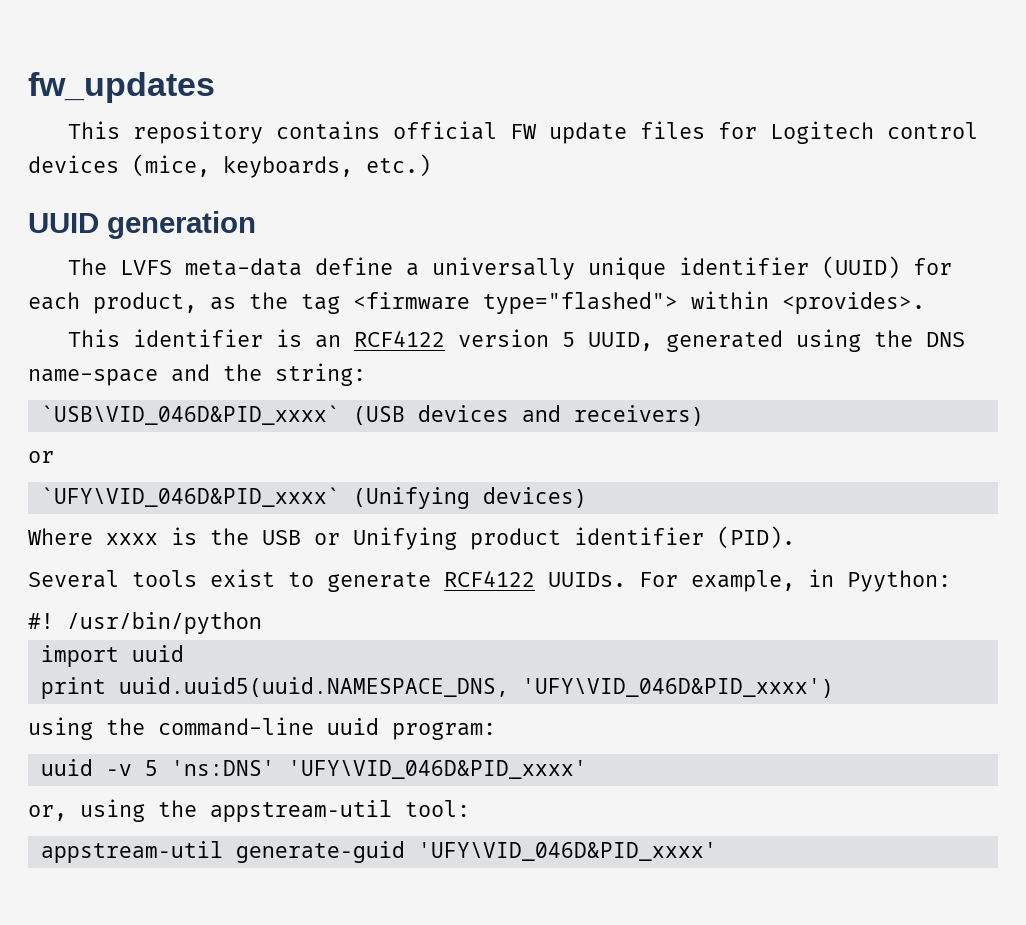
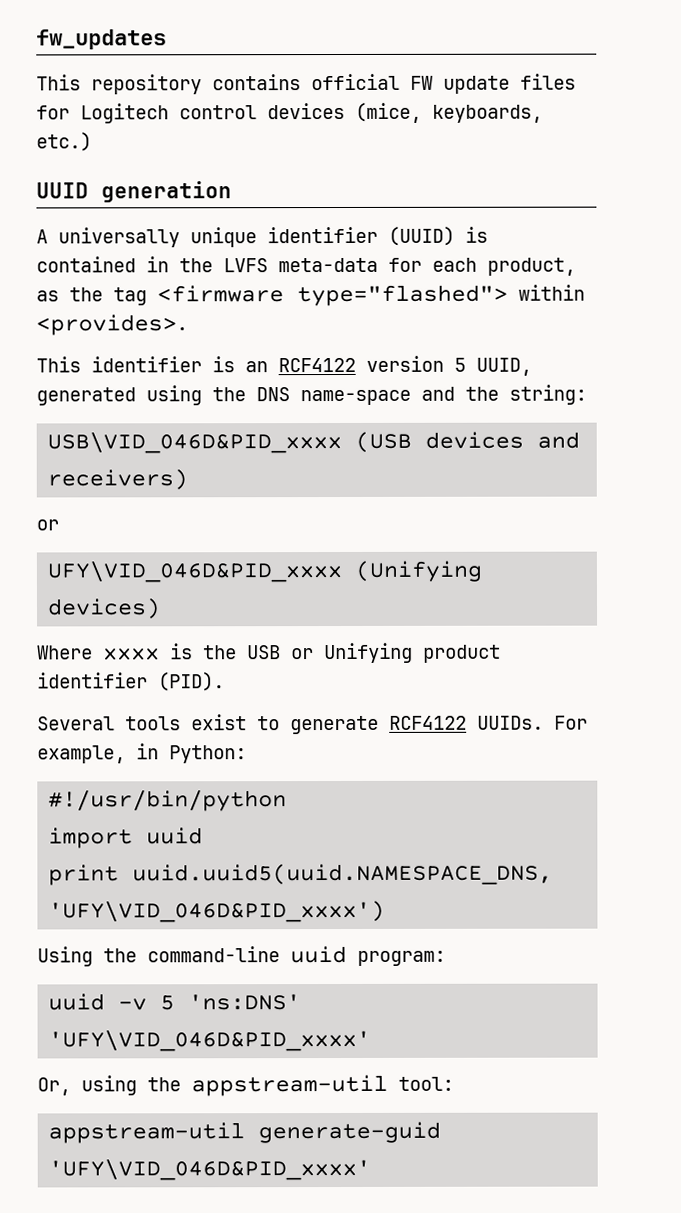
- The LVFS meta-data define a universally unique identifier (UUID) for each product, as the tag <firmware type="flashed"> within <provides>.
+ A universally unique identifier (UUID) is contained in the LVFS meta-data for each product, as the tag <firmware type="flashed"> within <provides>.
- `USB\VID_046D&PID_xxxx` (USB devices and receivers)
+ USB\VID_046D&PID_xxxx (USB devices and receivers)
- `UFY\VID_046D&PID_xxxx` (Unifying devices)
+ UFY\VID_046D&PID_xxxx (Unifying devices)
- For example, in Pyython:
- #! /usr/bin/python
+ For example, in Python:
+ #!/usr/bin/python
- using the command-line uuid program:
+ Using the command-line uuid program:
- or, using the appstream-util tool:
+ Or, using the appstream-util tool:

